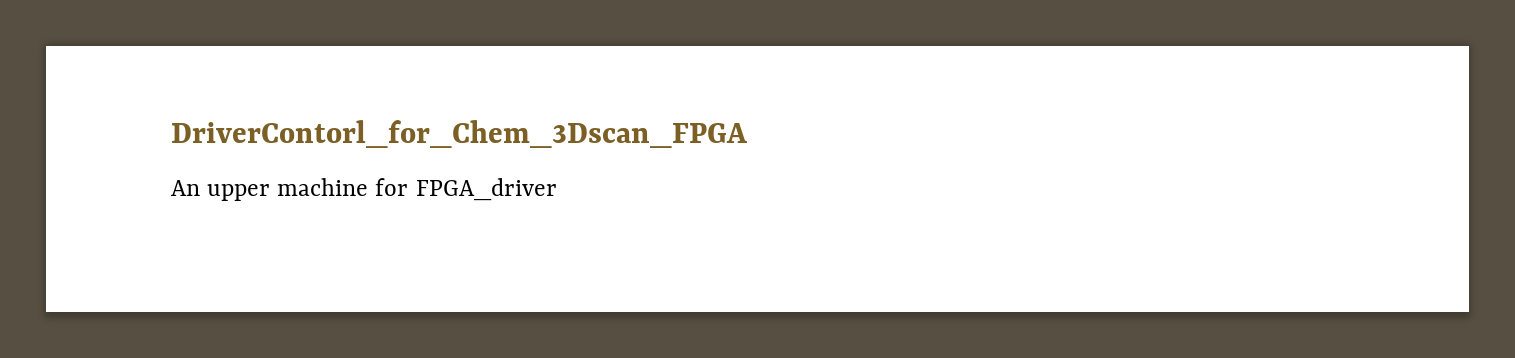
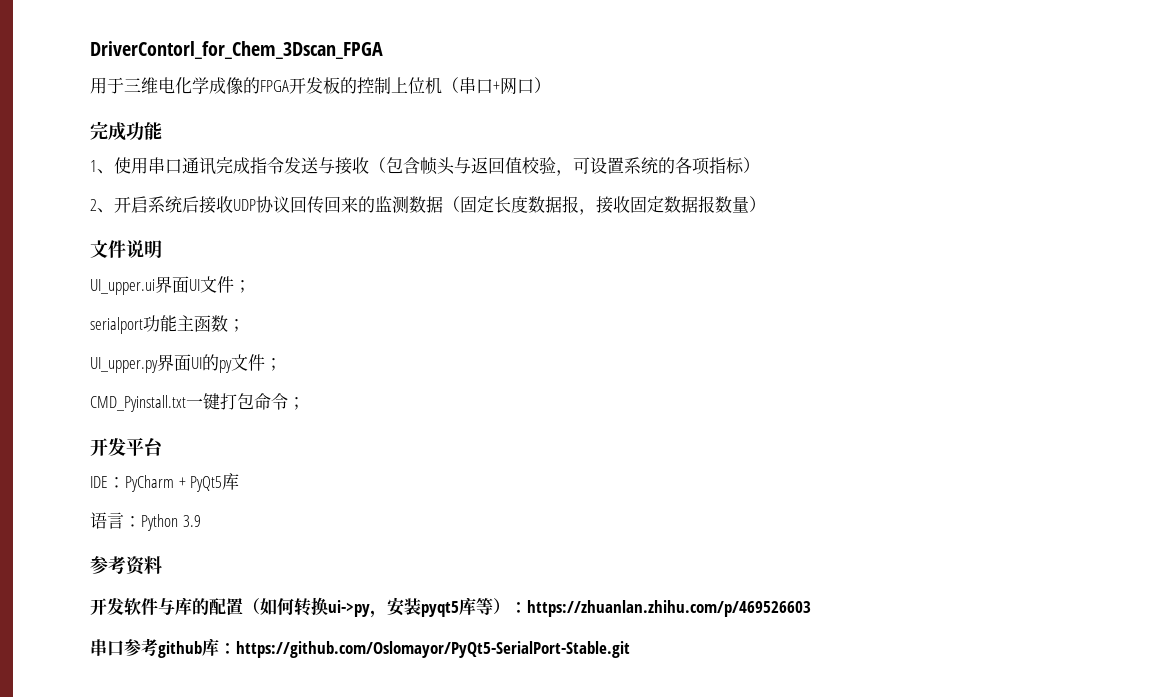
- An upper machine for FPGA_driver
+ 用于三维电化学成像的FPGA开发板的控制上位机（串口+网口）
+ 完成功能
+ 1、使用串口通讯完成指令发送与接收（包含帧头与返回值校验，可设置系统的各项指标）
+ 2、开启系统后接收UDP协议回传回来的监测数据（固定长度数据报，接收固定数据报数量）
+ 文件说明
+ UI_upper.ui界面UI文件；
+ serialport功能主函数；
+ UI_upper.py界面UI的py文件；
+ CMD_Pyinstall.txt一键打包命令；
+ 开发平台
+ IDE：PyCharm + PyQt5库
+ 语言：Python 3.9
+ 参考资料
+ 开发软件与库的配置（如何转换ui->py，安装pyqt5库等）：https://zhuanlan.zhihu.com/p/469526603
+ 串口参考github库：https://github.com/Oslomayor/PyQt5-SerialPort-Stable.git

